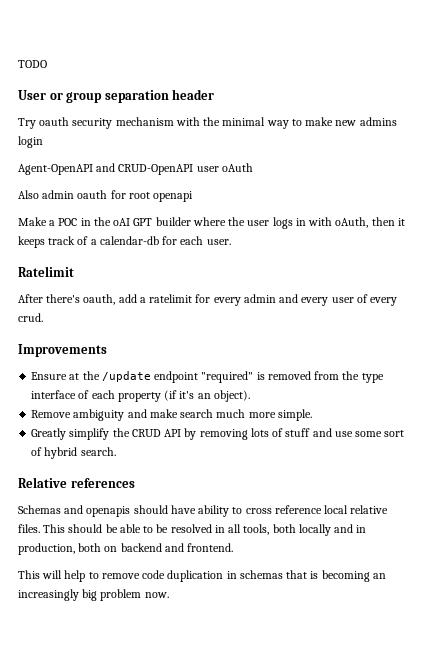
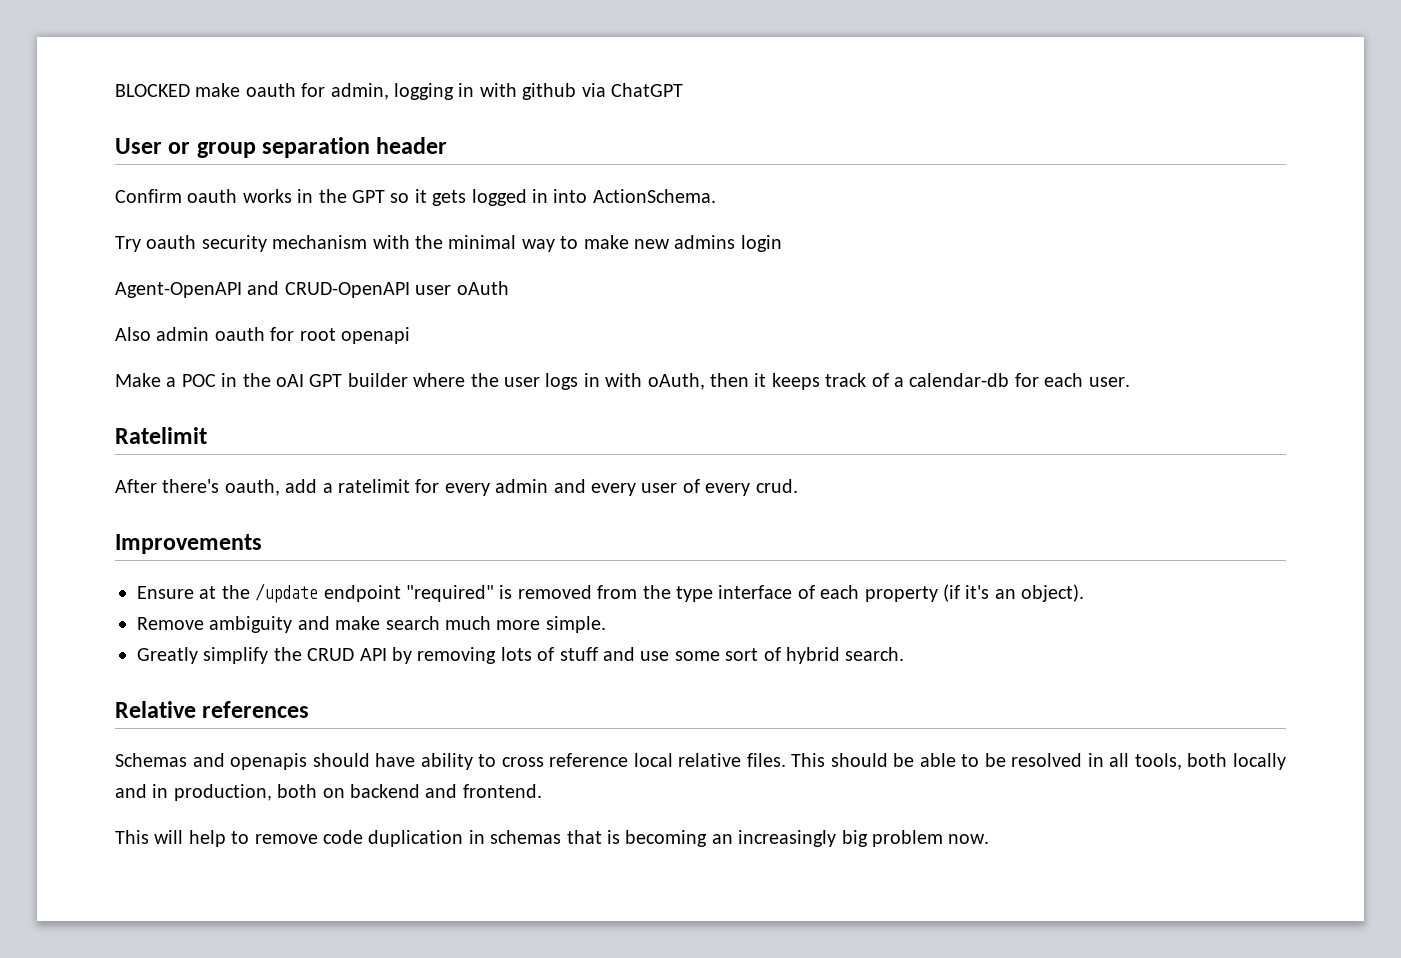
- TODO
+ BLOCKED make oauth for admin, logging in with github via ChatGPT
+ Confirm oauth works in the GPT so it gets logged in into ActionSchema.

